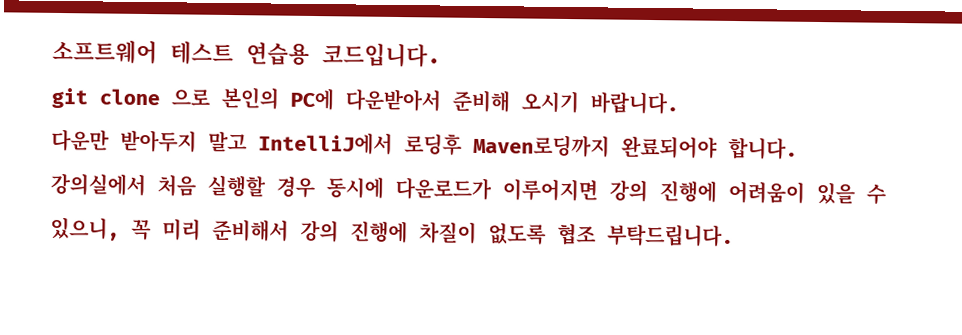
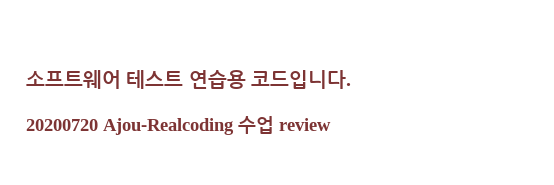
- git clone 으로 본인의 PC에 다운받아서 준비해 오시기 바랍니다.
- 다운만 받아두지 말고 IntelliJ에서 로딩후 Maven로딩까지 완료되어야 합니다.
- 강의실에서 처음 실행할 경우 동시에 다운로드가 이루어지면 강의 진행에 어려움이 있을 수
- 있으니, 꼭 미리 준비해서 강의 진행에 차질이 없도록 협조 부탁드립니다.
+ 20200720 Ajou-Realcoding 수업 review

